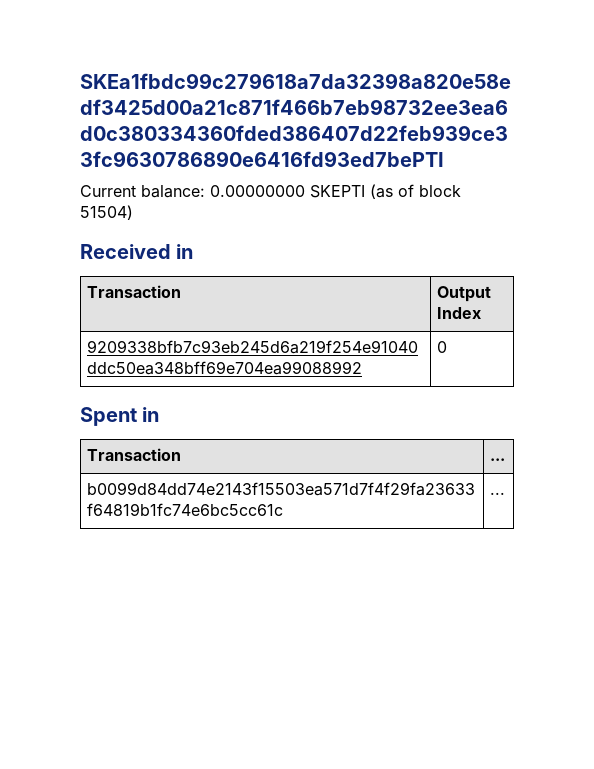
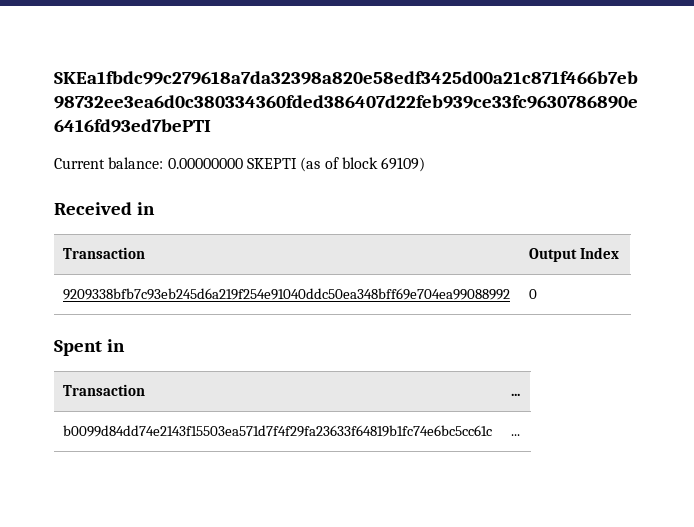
- Current balance: 0.00000000 SKEPTI (as of block 51504)
+ Current balance: 0.00000000 SKEPTI (as of block 69109)

